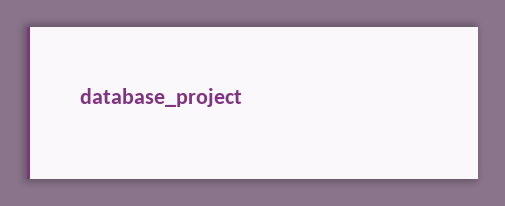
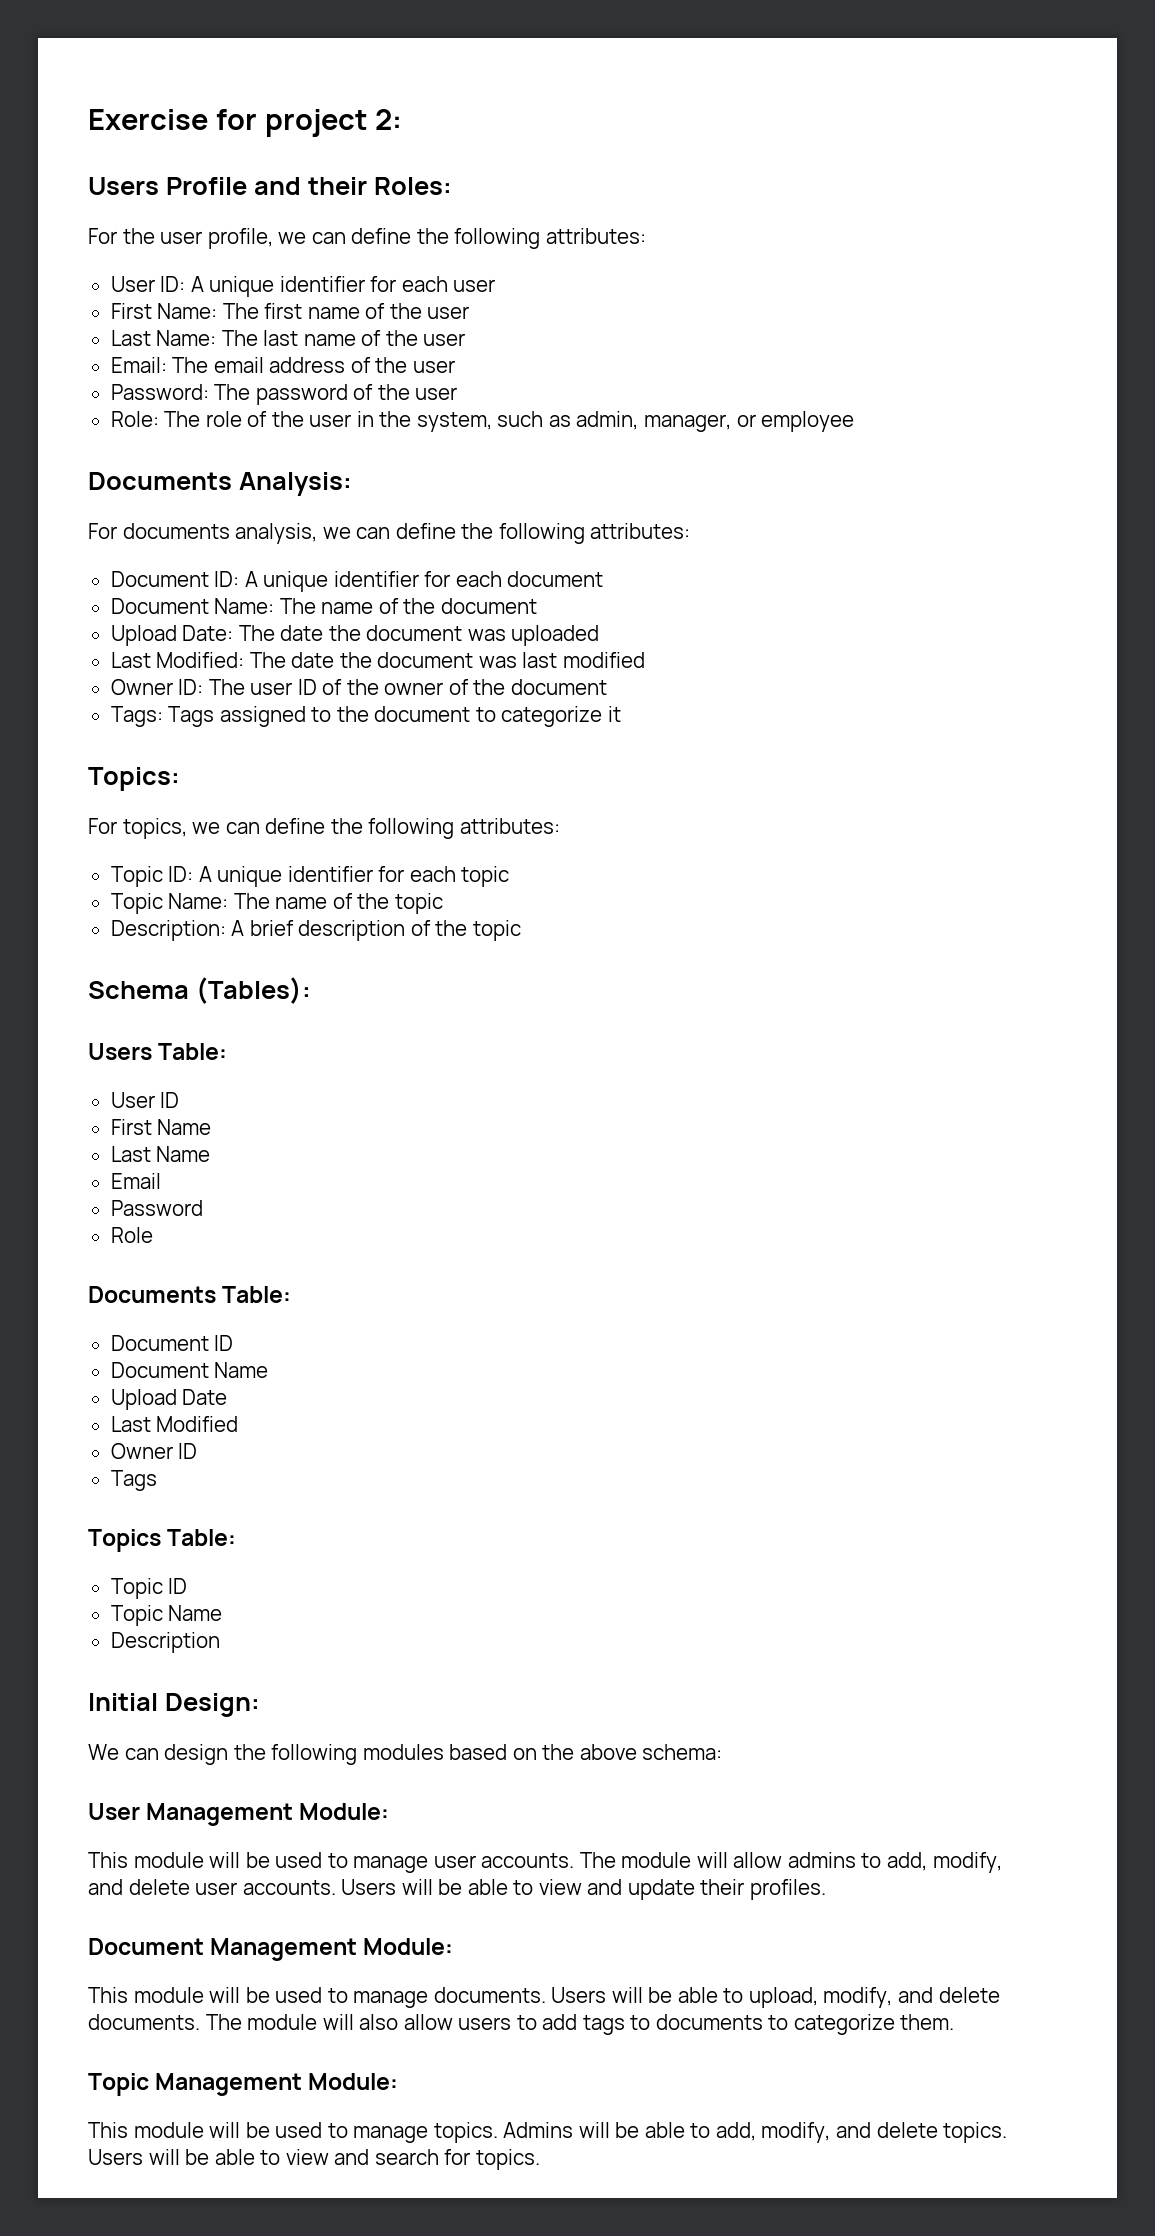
- database_project
+ Exercise for project 2:
+ Users Profile and their Roles:
+ For the user profile, we can define the following attributes:
+ User ID: A unique identifier for each user
+ First Name: The first name of the user
+ Last Name: The last name of the user
+ Email: The email address of the user
+ Password: The password of the user
+ Role: The role of the user in the system, such as admin, manager, or employee
+ Documents Analysis:
+ For documents analysis, we can define the following attributes:
+ Document ID: A unique identifier for each document
+ Document Name: The name of the document
+ Upload Date: The date the document was uploaded
+ Last Modified: The date the document was last modified
+ Owner ID: The user ID of the owner of the document
+ Tags: Tags assigned to the document to categorize it
+ Topics:
+ For topics, we can define the following attributes:
+ Topic ID: A unique identifier for each topic
+ Topic Name: The name of the topic
+ Description: A brief description of the topic
+ Schema (Tables):
+ Users Table:
+ User ID
+ First Name
+ Last Name
+ Email
+ Password
+ Role
+ Documents Table:
+ Document ID
+ Document Name
+ Upload Date
+ Last Modified
+ Owner ID
+ Tags
+ Topics Table:
+ Topic ID
+ Topic Name
+ Description
+ Initial Design:
+ We can design the following modules based on the above schema:
+ User Management Module:
+ This module will be used to manage user accounts. The module will allow admins to add, modify, and delete user accounts. Users will be able to view and update their profiles.
+ Document Management Module:
+ This module will be used to manage documents. Users will be able to upload, modify, and delete documents. The module will also allow users to add tags to documents to categorize them.
+ Topic Management Module:
+ This module will be used to manage topics. Admins will be able to add, modify, and delete topics. Users will be able to view and search for topics.

